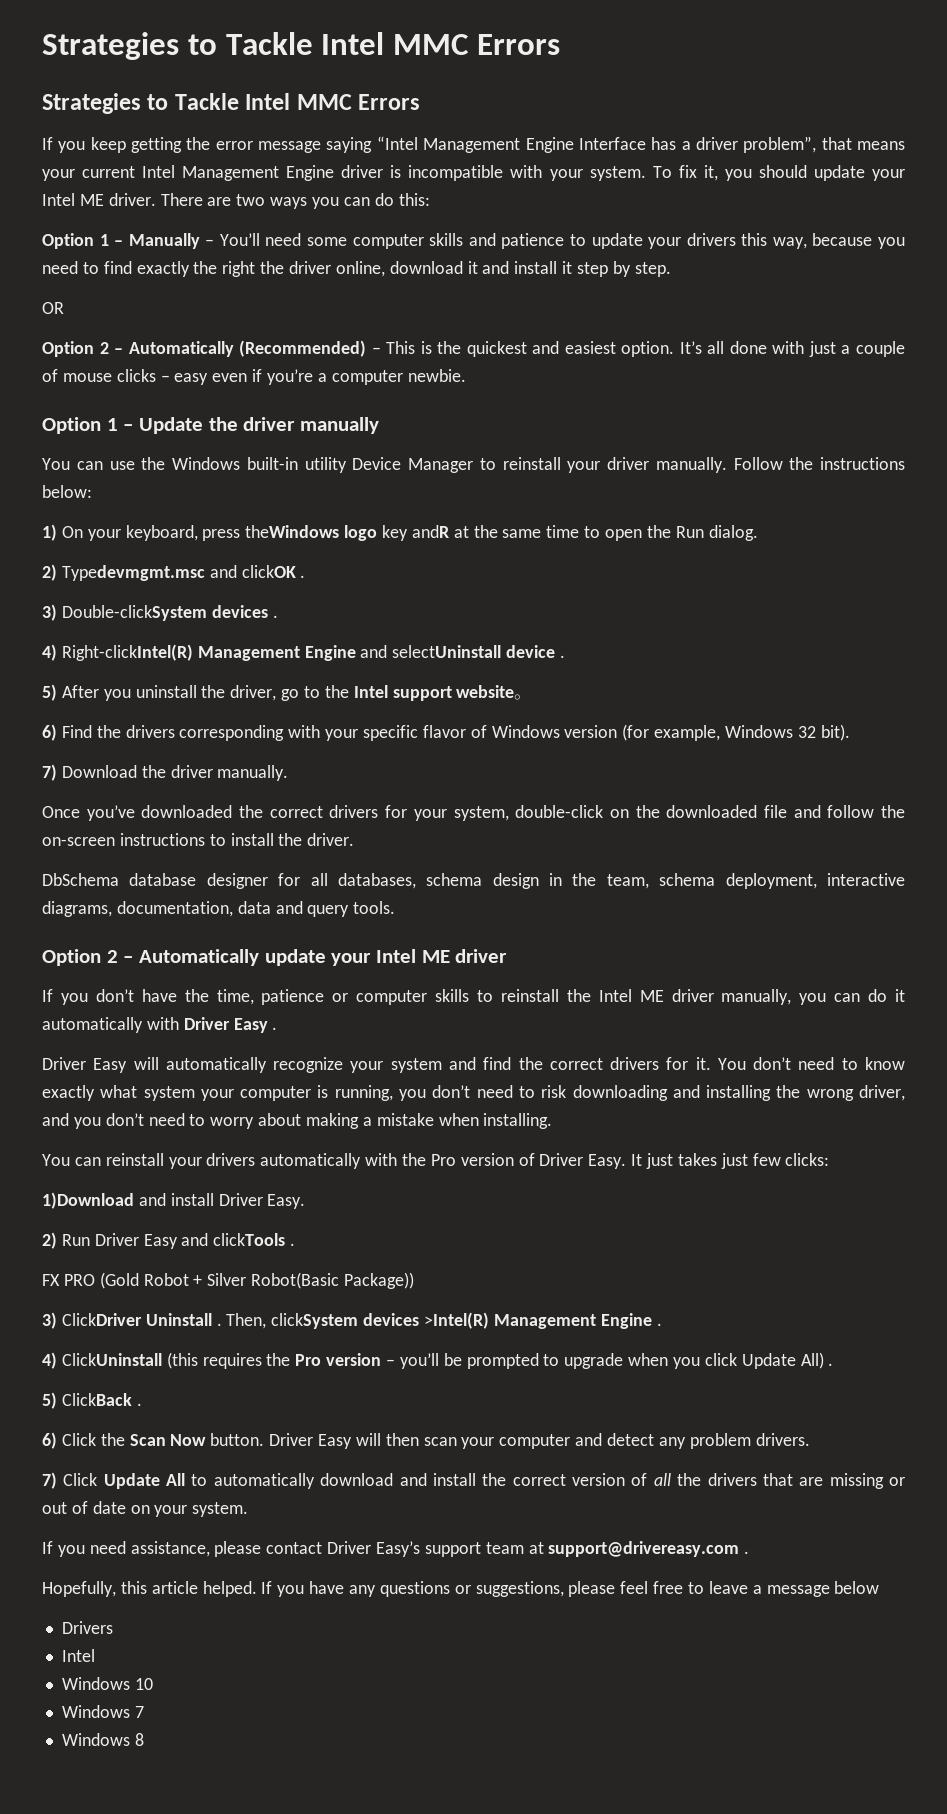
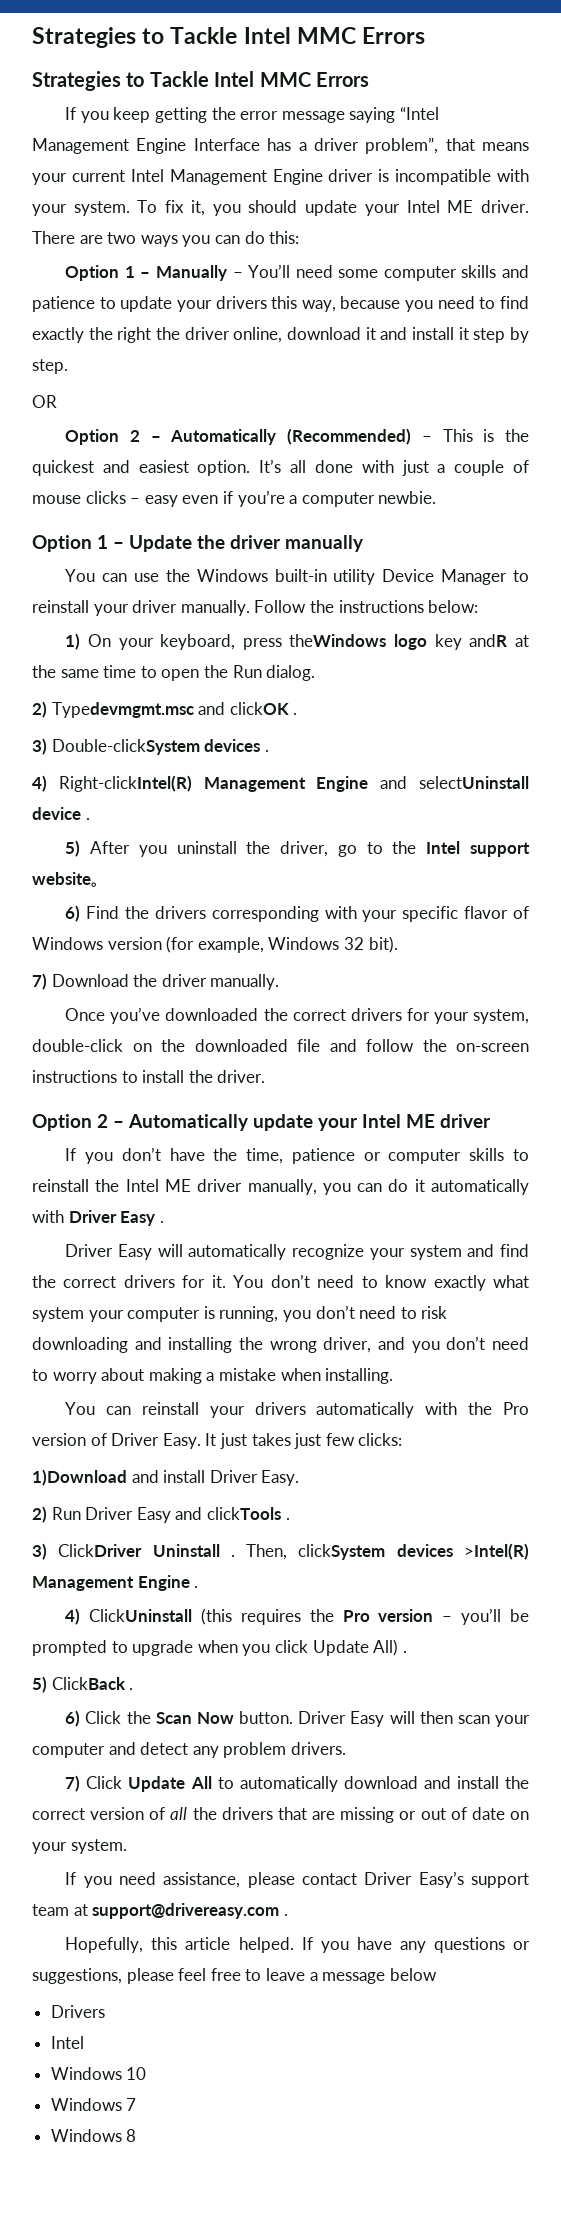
- DbSchema database designer for all databases, schema design in the team, schema deployment, interactive diagrams, documentation, data and query tools.
- FX PRO (Gold Robot + Silver Robot(Basic Package))

